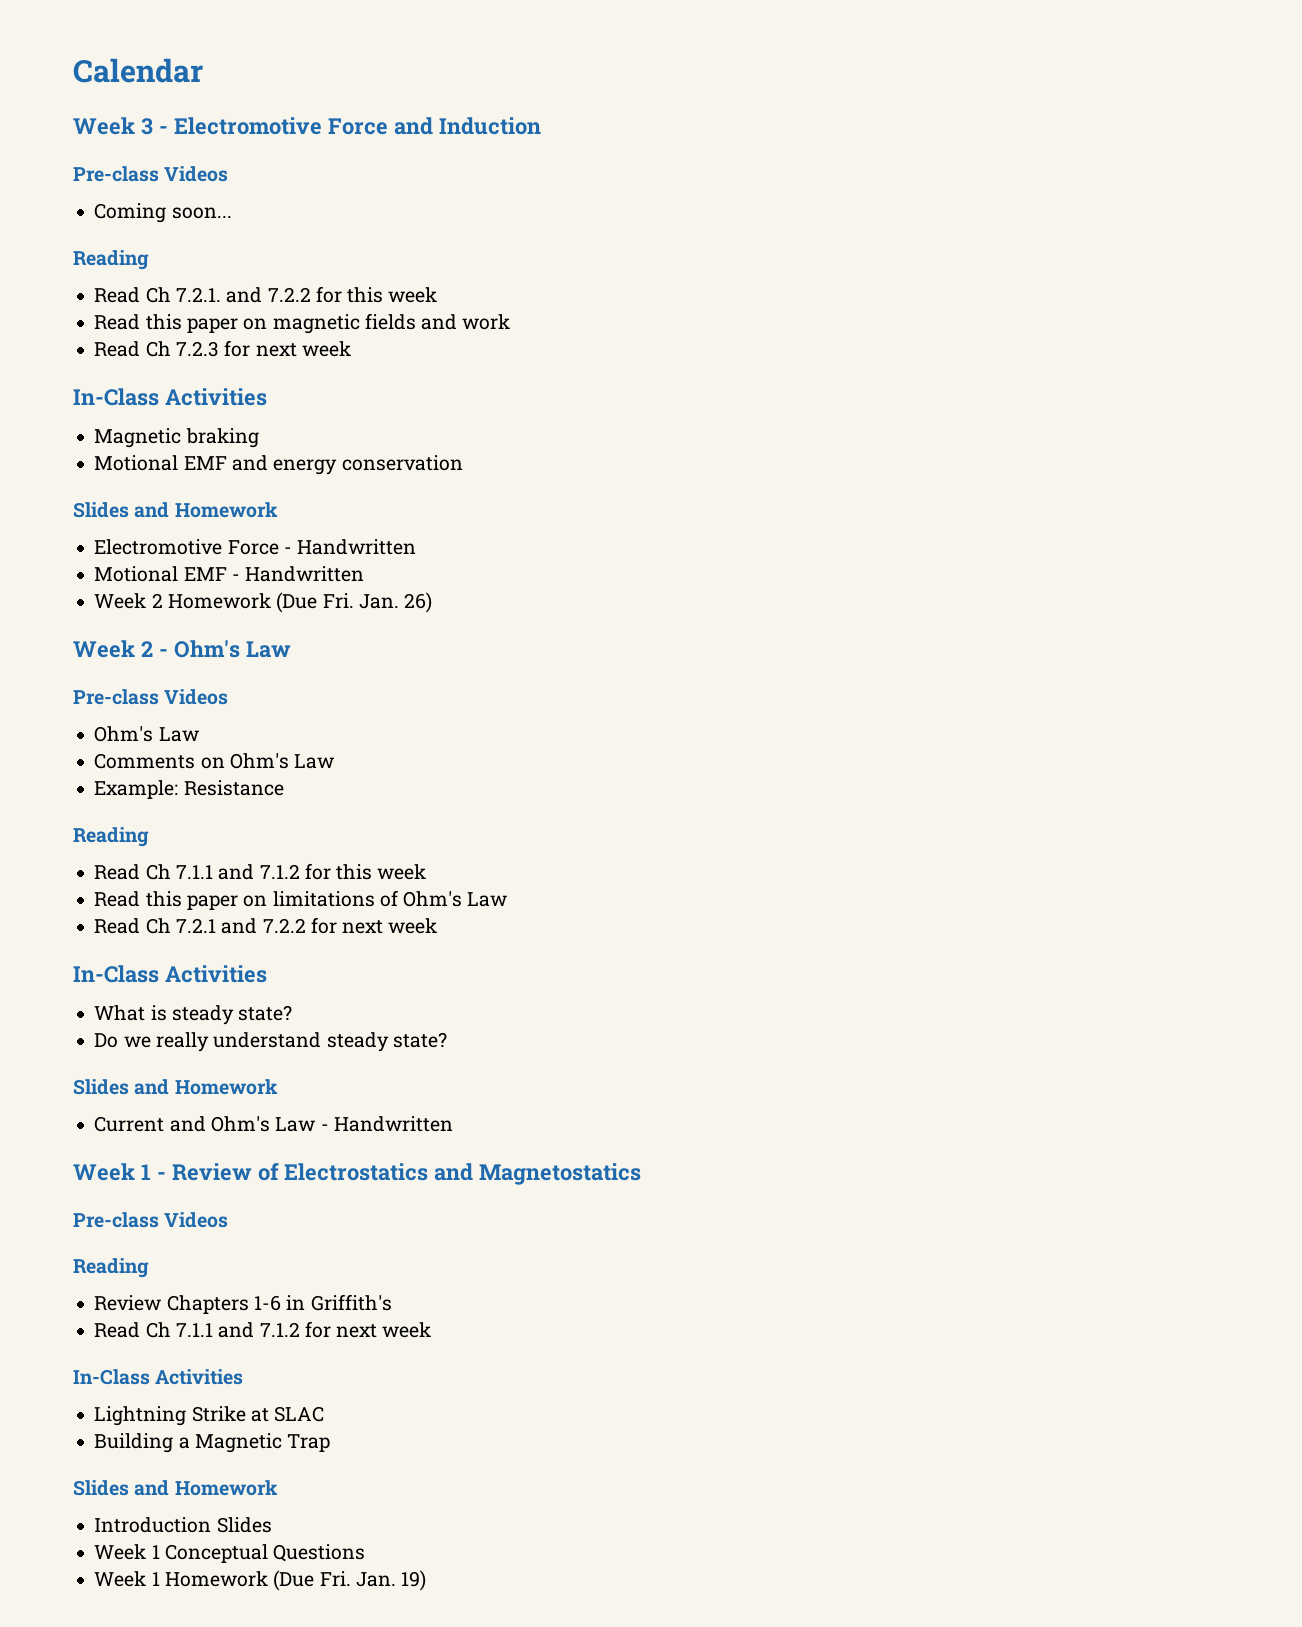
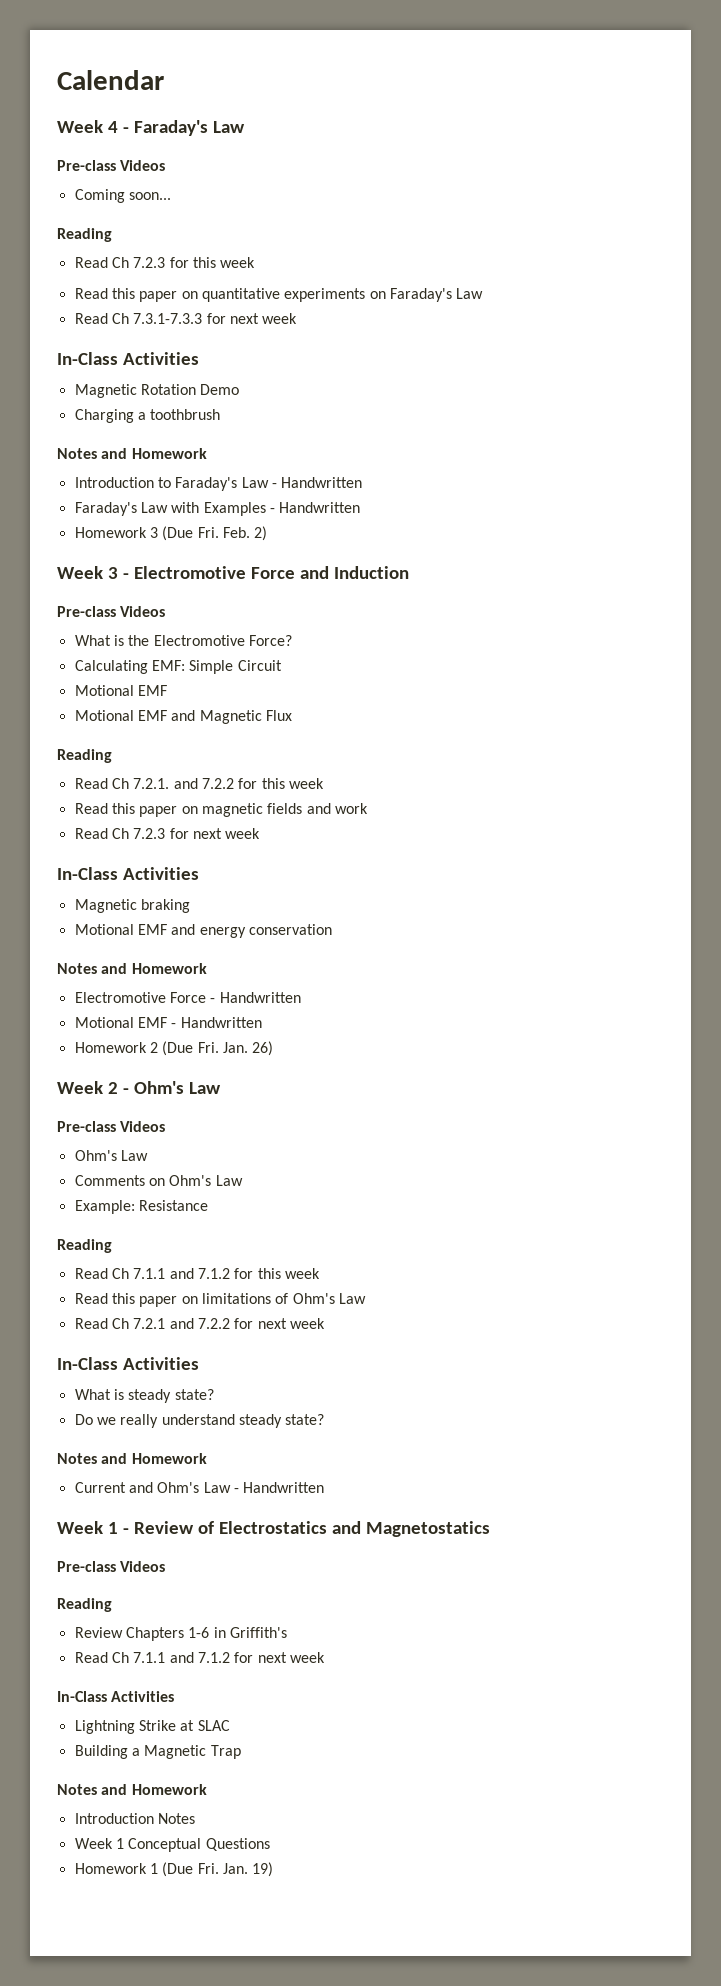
+ Week 4 - Faraday's Law
+ Pre-class Videos
+ Coming soon...
+ Reading
+ Read Ch 7.2.3 for this week
+ Read this paper on quantitative experiments on Faraday's Law
+ Read Ch 7.3.1-7.3.3 for next week
+ In-Class Activities
+ Magnetic Rotation Demo
+ Charging a toothbrush
+ Notes and Homework
+ Introduction to Faraday's Law - Handwritten
+ Faraday's Law with Examples - Handwritten
+ Homework 3 (Due Fri. Feb. 2)
- Coming soon...
+ What is the Electromotive Force?
+ Calculating EMF: Simple Circuit
+ Motional EMF
+ Motional EMF and Magnetic Flux
  Motional EMF and energy conservation
- Slides and Homework
+ Notes and Homework
- Week 2 Homework (Due Fri. Jan. 26)
+ Homework 2 (Due Fri. Jan. 26)
  Do we really understand steady state?
- Slides and Homework
+ Notes and Homework
  Building a Magnetic Trap
- Slides and Homework
- Introduction Slides
+ Notes and Homework
+ Introduction Notes
- Week 1 Homework (Due Fri. Jan. 19)
+ Homework 1 (Due Fri. Jan. 19)

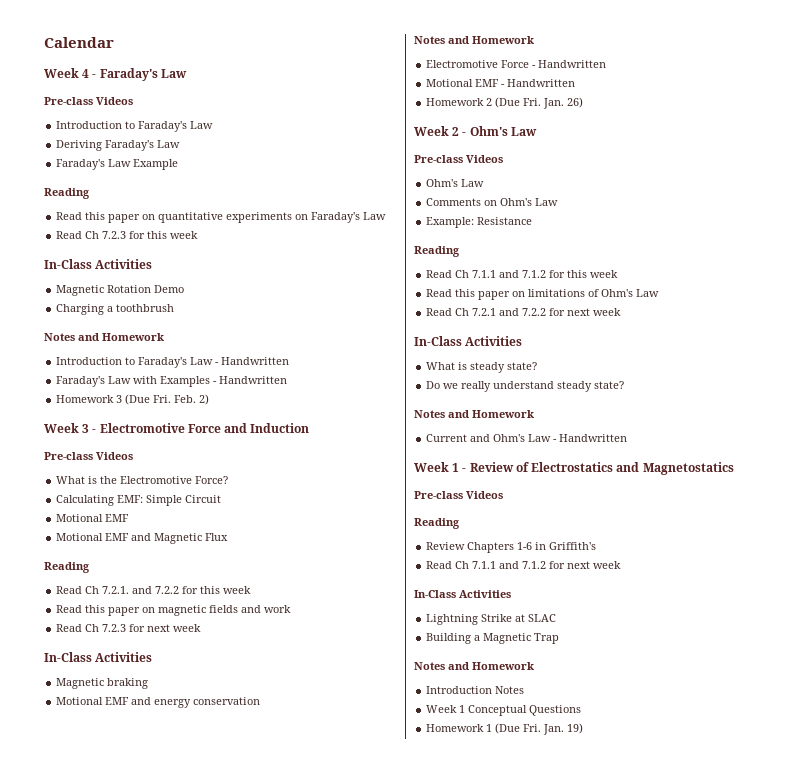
  Week 4 - Faraday's Law
  Pre-class Videos
- Coming soon...
+ Introduction to Faraday's Law
+ Deriving Faraday's Law
+ Faraday's Law Example
  Reading
- Read Ch 7.2.3 for this week
- Read Ch 7.3.1-7.3.3 for next week
+ Read Ch 7.2.3 for this week

